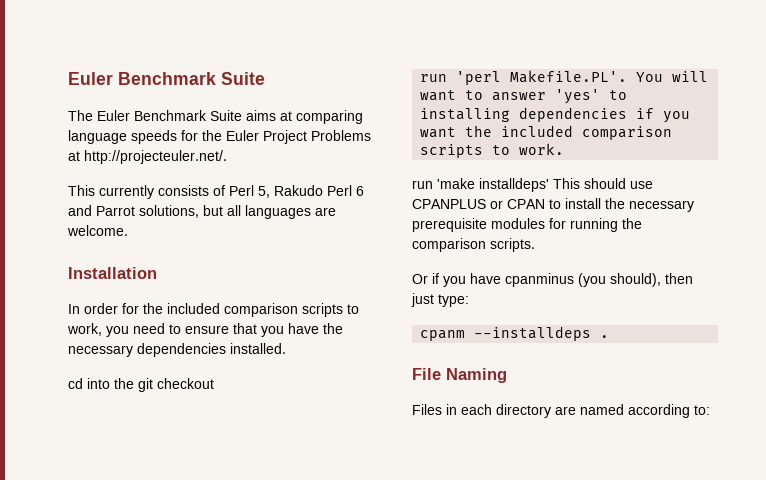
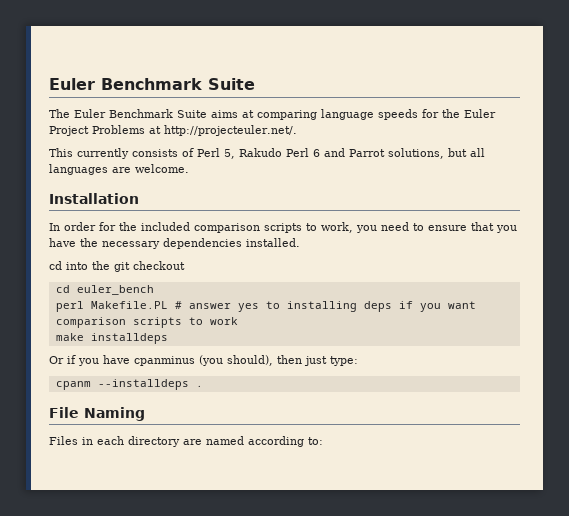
- run 'perl Makefile.PL'. You will want to answer 'yes' to installing dependencies if you want the included comparison scripts to work.
- run 'make installdeps' This should use CPANPLUS or CPAN to install the necessary prerequisite modules for running the comparison scripts.
+ cd euler_bench
+ perl Makefile.PL # answer yes to installing deps if you want comparison scripts to work
+ make installdeps

